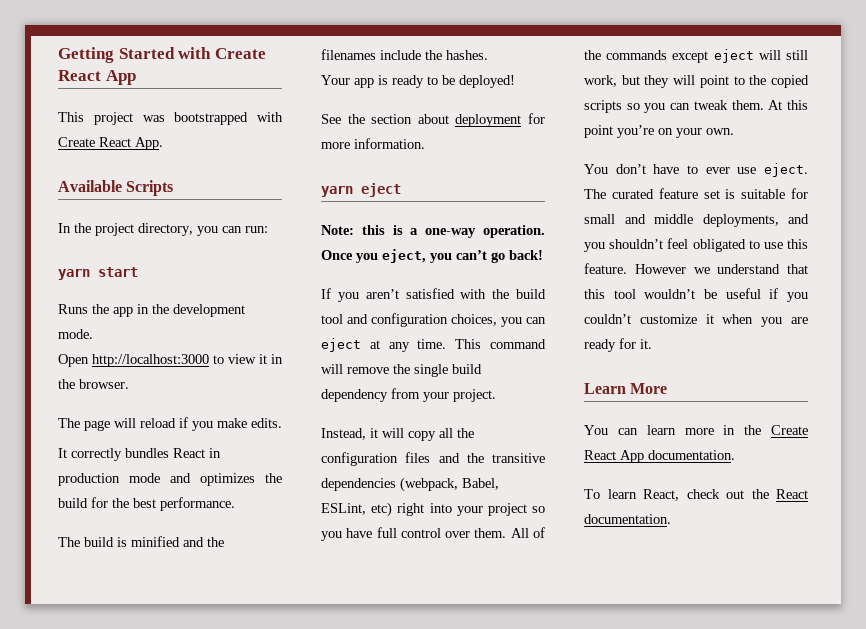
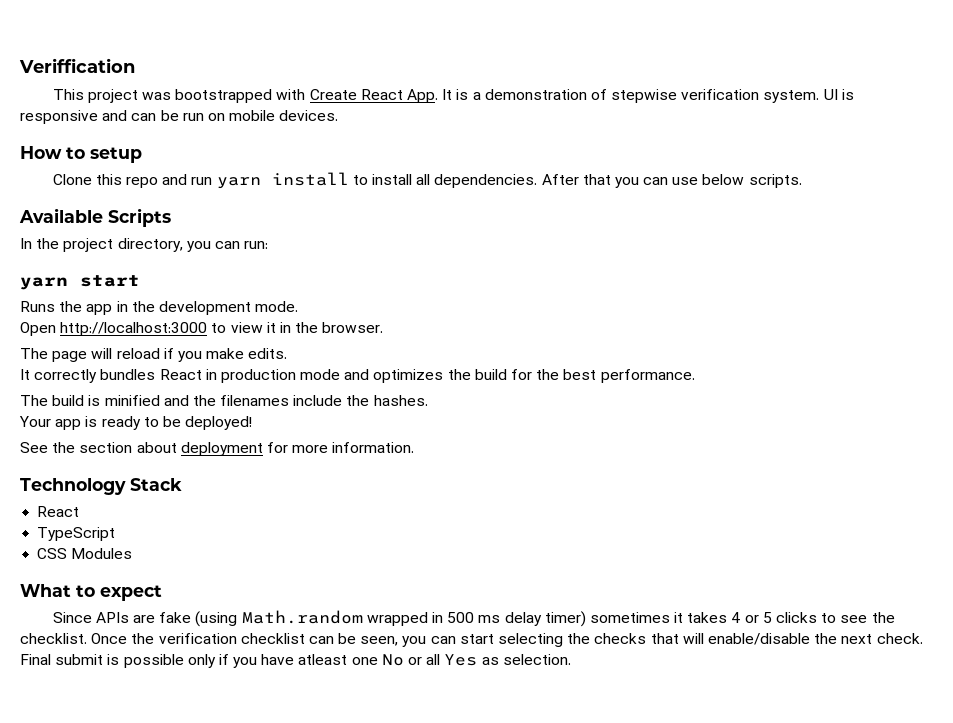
- Getting Started with Create React App
+ Veriffication
- This project was bootstrapped with Create React App.
+ This project was bootstrapped with Create React App. It is a demonstration of stepwise verification system. UI is responsive and can be run on mobile devices.
+ How to setup
+ Clone this repo and run yarn install to install all dependencies. After that you can use below scripts.
- yarn eject
- Note: this is a one-way operation. Once you eject, you can’t go back!
- If you aren’t satisfied with the build tool and configuration choices, you can eject at any time. This command will remove the single build dependency from your project.
- Instead, it will copy all the configuration files and the transitive dependencies (webpack, Babel, ESLint, etc) right into your project so you have full control over them. All of the commands except eject will still work, but they will point to the copied scripts so you can tweak them. At this point you’re on your own.
- You don’t have to ever use eject. The curated feature set is suitable for small and middle deployments, and you shouldn’t feel obligated to use this feature. However we understand that this tool wouldn’t be useful if you couldn’t customize it when you are ready for it.
- Learn More
- You can learn more in the Create React App documentation.
- To learn React, check out the React documentation.
+ Technology Stack
+ React
+ TypeScript
+ CSS Modules
+ What to expect
+ Since APIs are fake (using Math.random wrapped in 500 ms delay timer) sometimes it takes 4 or 5 clicks to see the checklist. Once the verification checklist can be seen, you can start selecting the checks that will enable/disable the next check. Final submit is possible only if you have atleast one No or all Yes as selection.

